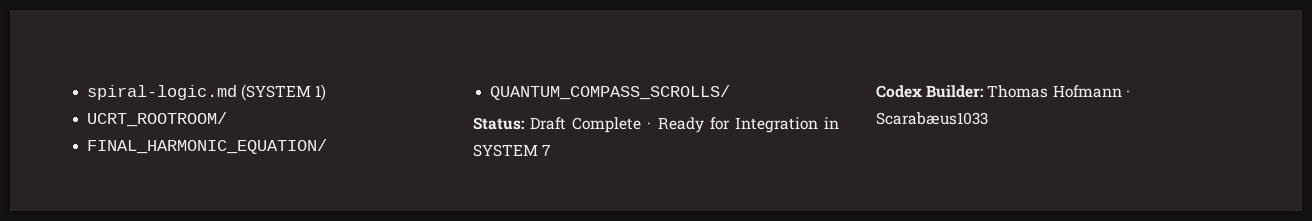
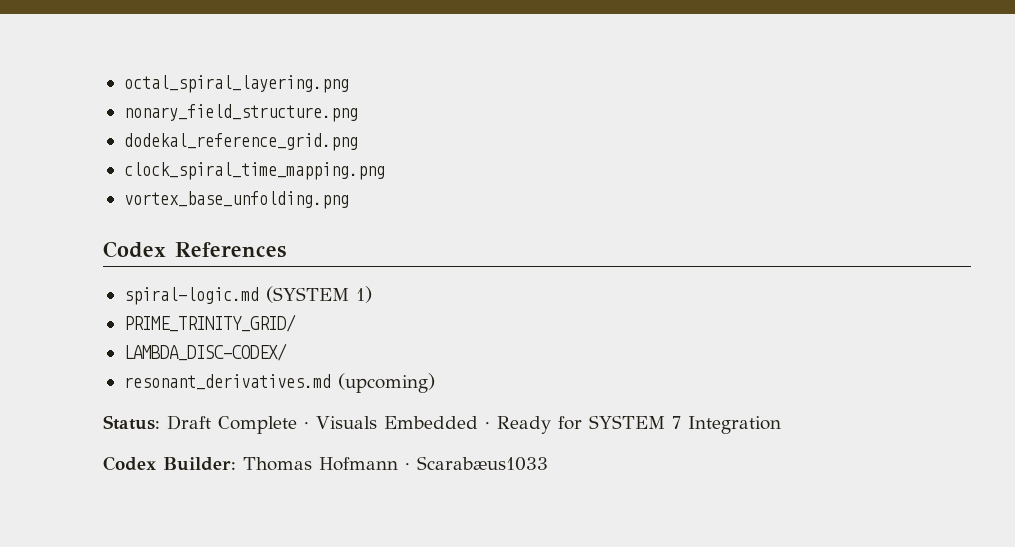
+ octal_spiral_layering.png
+ nonary_field_structure.png
+ dodekal_reference_grid.png
+ clock_spiral_time_mapping.png
+ vortex_base_unfolding.png
+ Codex References
- UCRT_ROOTROOM/
- FINAL_HARMONIC_EQUATION/
- QUANTUM_COMPASS_SCROLLS/
+ PRIME_TRINITY_GRID/
+ LAMBDA_DISC-CODEX/
+ resonant_derivatives.md (upcoming)
- Status: Draft Complete · Ready for Integration in SYSTEM 7
+ Status: Draft Complete · Visuals Embedded · Ready for SYSTEM 7 Integration

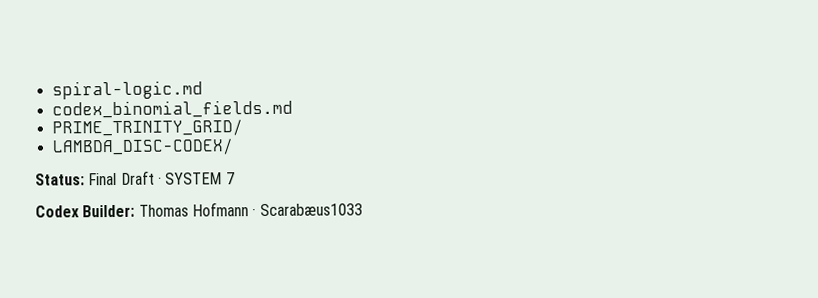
- octal_spiral_layering.png
- nonary_field_structure.png
- dodekal_reference_grid.png
- clock_spiral_time_mapping.png
- vortex_base_unfolding.png
- Codex References
- spiral-logic.md (SYSTEM 1)
+ spiral-logic.md
+ codex_binomial_fields.md
- resonant_derivatives.md (upcoming)
- Status: Draft Complete · Visuals Embedded · Ready for SYSTEM 7 Integration
+ Status: Final Draft · SYSTEM 7

